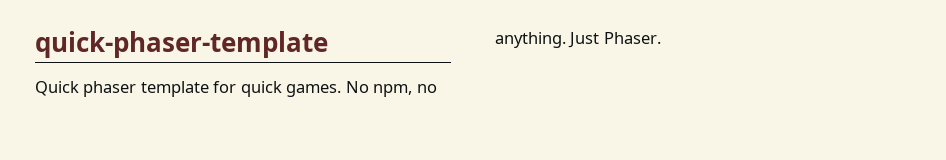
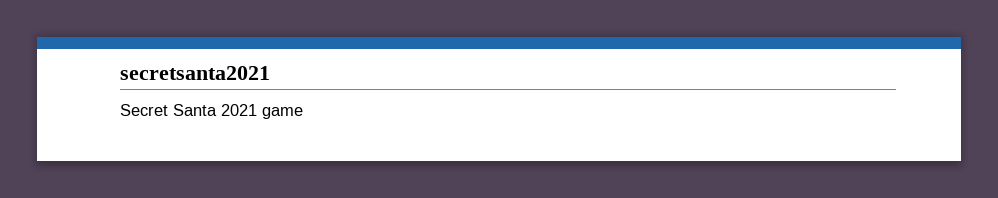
- quick-phaser-template
- Quick phaser template for quick games. No npm, no anything. Just Phaser.
+ secretsanta2021
+ Secret Santa 2021 game

